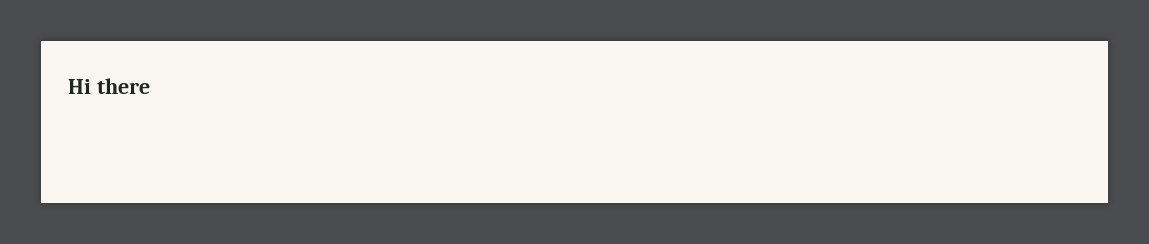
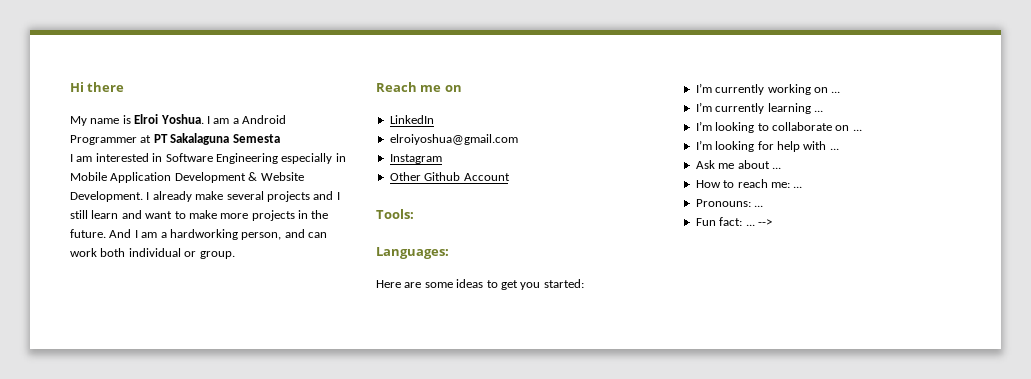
+ My name is Elroi Yoshua. I am a Android Programmer at PT Sakalaguna Semesta
+ I am interested in Software Engineering especially in Mobile Application Development & Website Development. I already make several projects and I still learn and want to make more projects in the future. And I am a hardworking person, and can work both individual or group.
+ Reach me on
+ LinkedIn
+ elroiyoshua@gmail.com
+ Instagram
+ Other Github Account
+ Tools:
+ Languages:
+ Here are some ideas to get you started:
+ I’m currently working on ...
+ I’m currently learning ...
+ I’m looking to collaborate on ...
+ I’m looking for help with ...
+ Ask me about ...
+ How to reach me: ...
+ Pronouns: ...
+ Fun fact: ... -->

